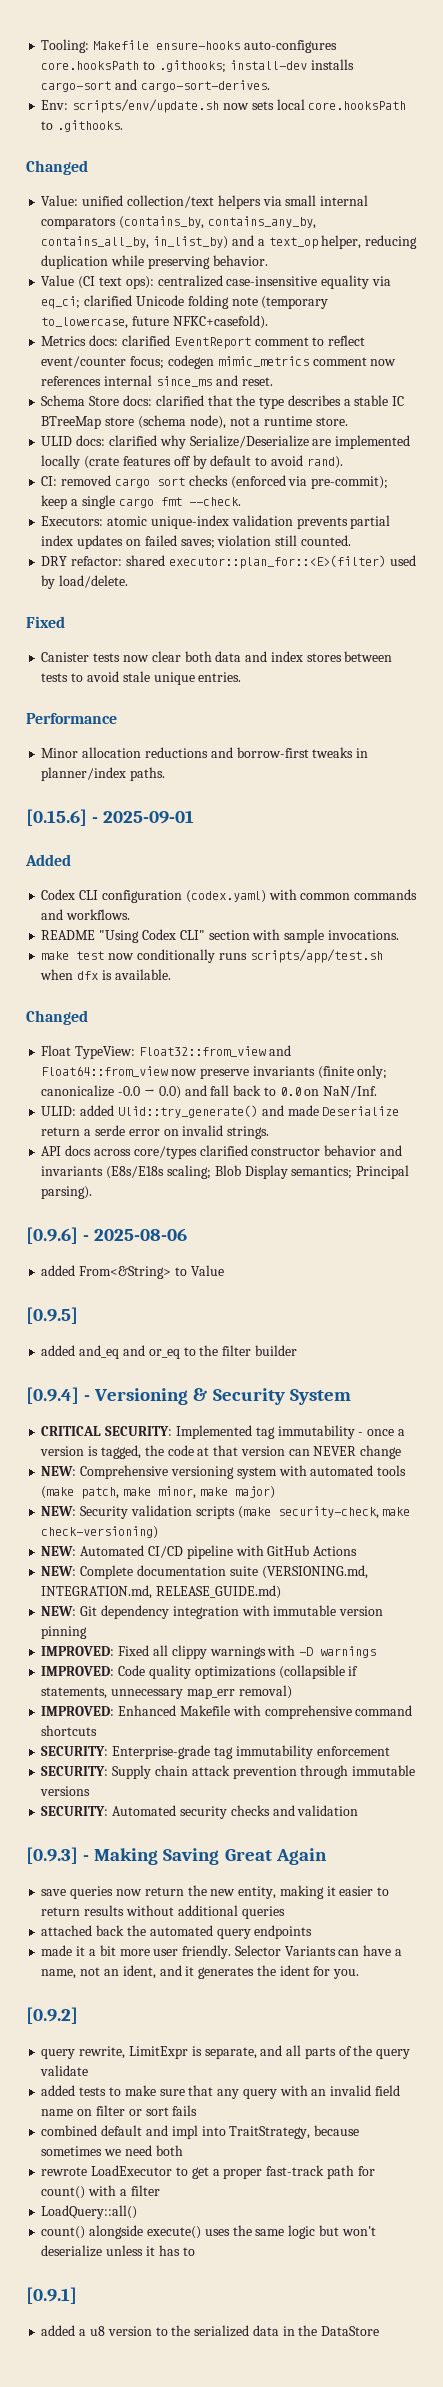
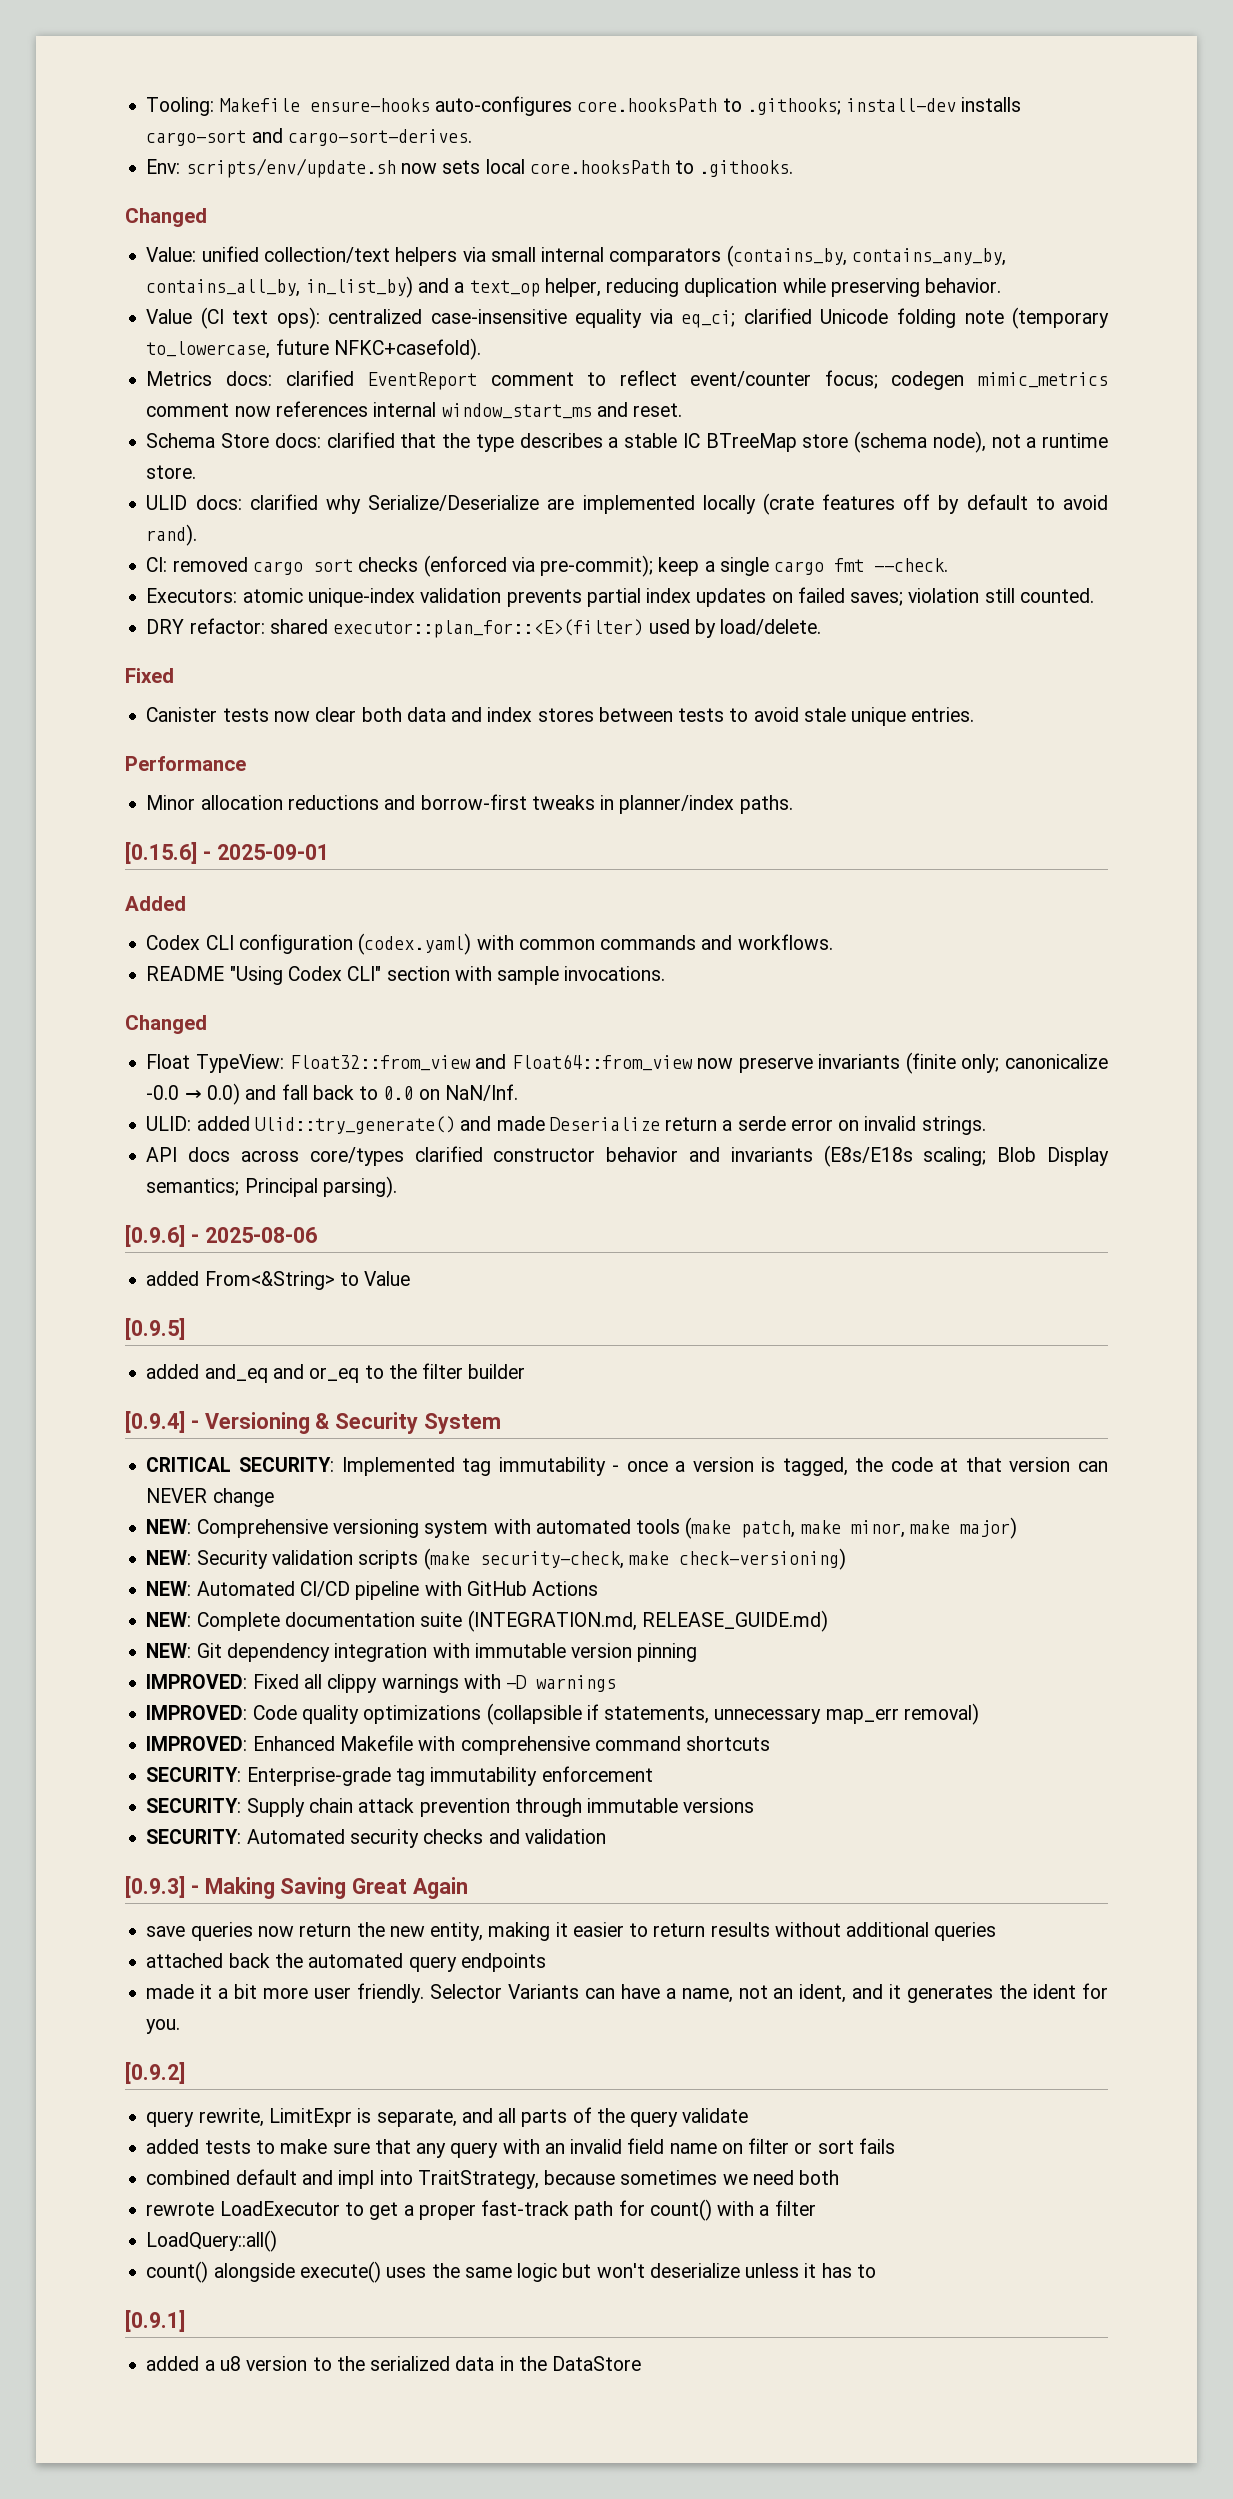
- Metrics docs: clarified EventReport comment to reflect event/counter focus; codegen mimic_metrics comment now references internal since_ms and reset.
+ Metrics docs: clarified EventReport comment to reflect event/counter focus; codegen mimic_metrics comment now references internal window_start_ms and reset.
- make test now conditionally runs scripts/app/test.sh when dfx is available.
- NEW: Complete documentation suite (VERSIONING.md, INTEGRATION.md, RELEASE_GUIDE.md)
+ NEW: Complete documentation suite (INTEGRATION.md, RELEASE_GUIDE.md)

